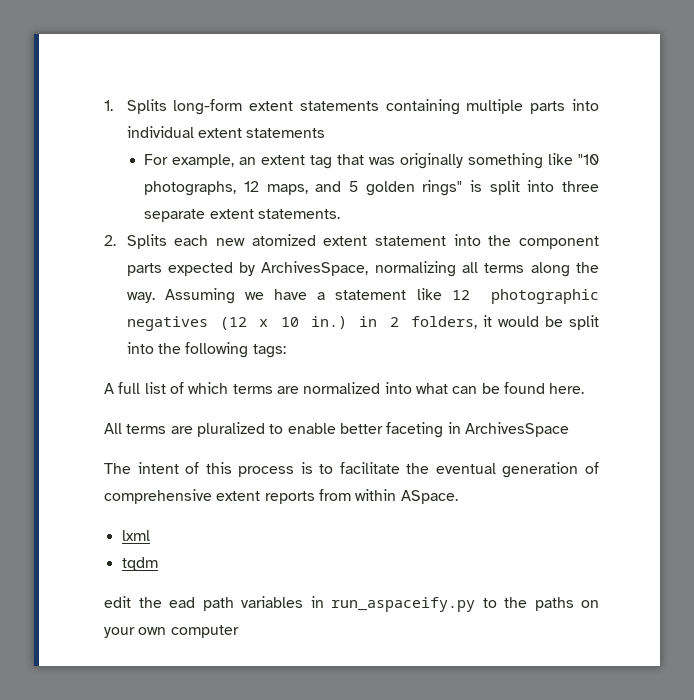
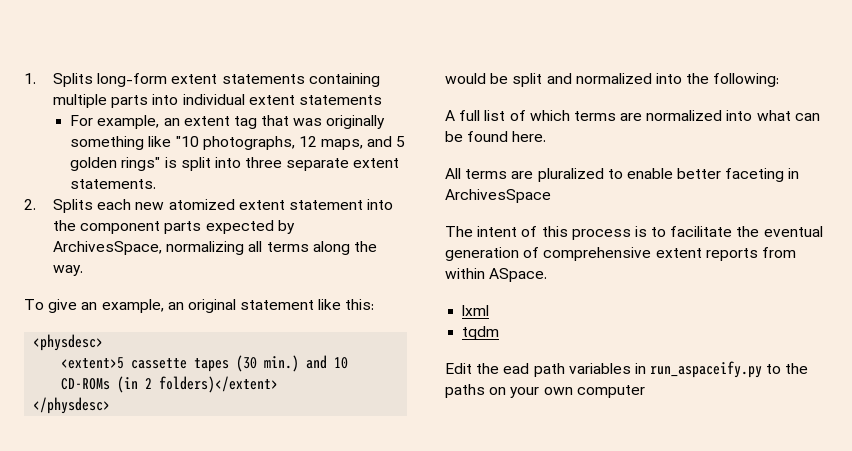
- 2. Splits each new atomized extent statement into the component parts expected by ArchivesSpace, normalizing all terms along the way. Assuming we have a statement like 12 photographic negatives (12 x 10 in.) in 2 folders, it would be split into the following tags:
+ 2. Splits each new atomized extent statement into the component parts expected by ArchivesSpace, normalizing all terms along the way.
+ To give an example, an original statement like this:
+ <physdesc>
+ <extent>5 cassette tapes (30 min.) and 10 CD-ROMs (in 2 folders)</extent>
+ </physdesc>
+ would be split and normalized into the following:
- edit the ead path variables in run_aspaceify.py to the paths on your own computer
+ Edit the ead path variables in run_aspaceify.py to the paths on your own computer

